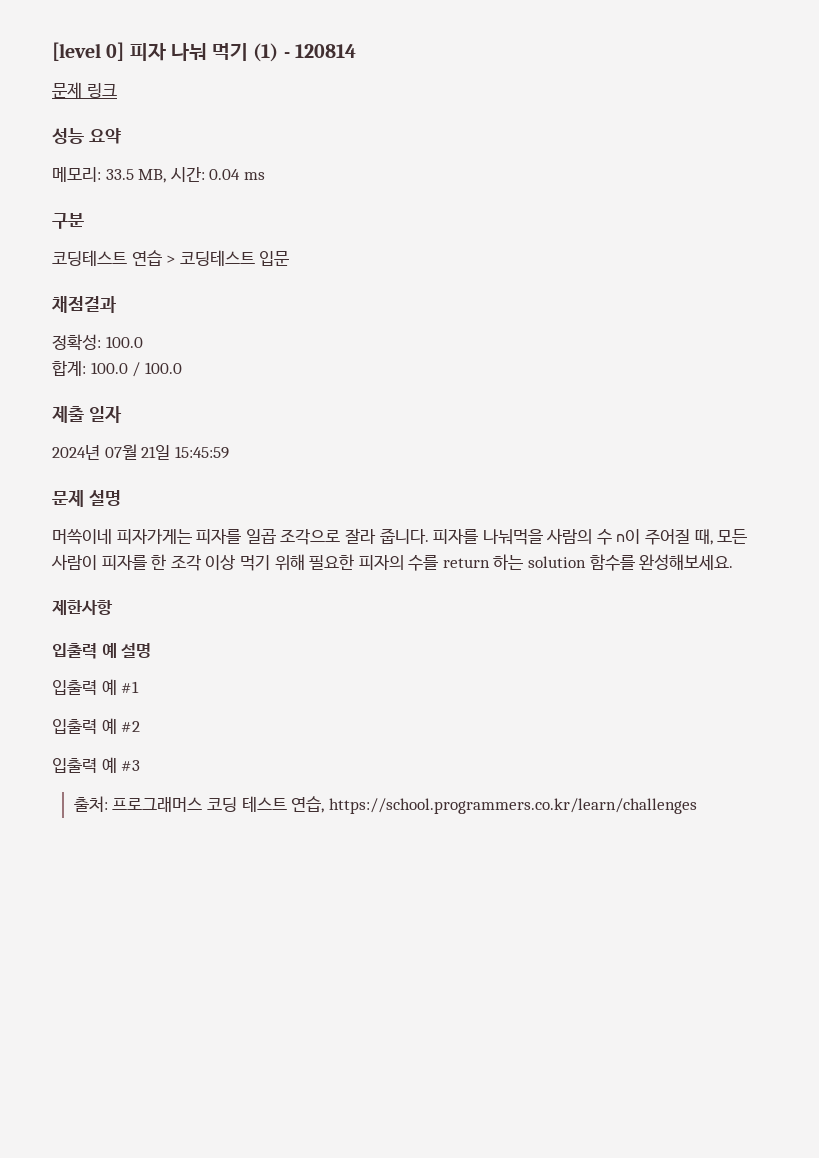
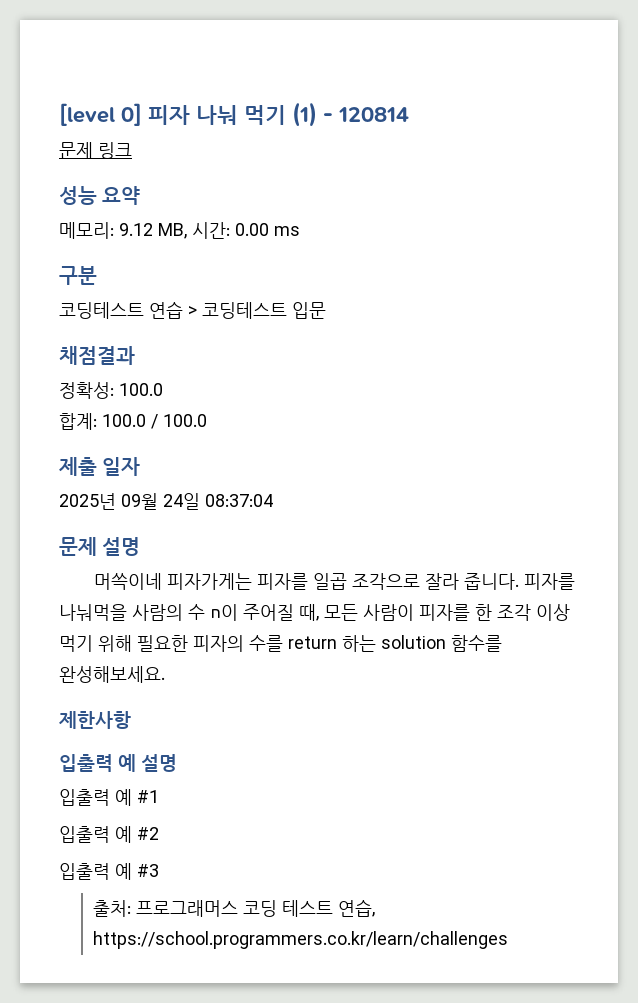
- 메모리: 33.5 MB, 시간: 0.04 ms
+ 메모리: 9.12 MB, 시간: 0.00 ms
- 2024년 07월 21일 15:45:59
+ 2025년 09월 24일 08:37:04

